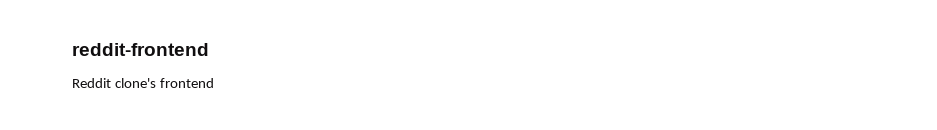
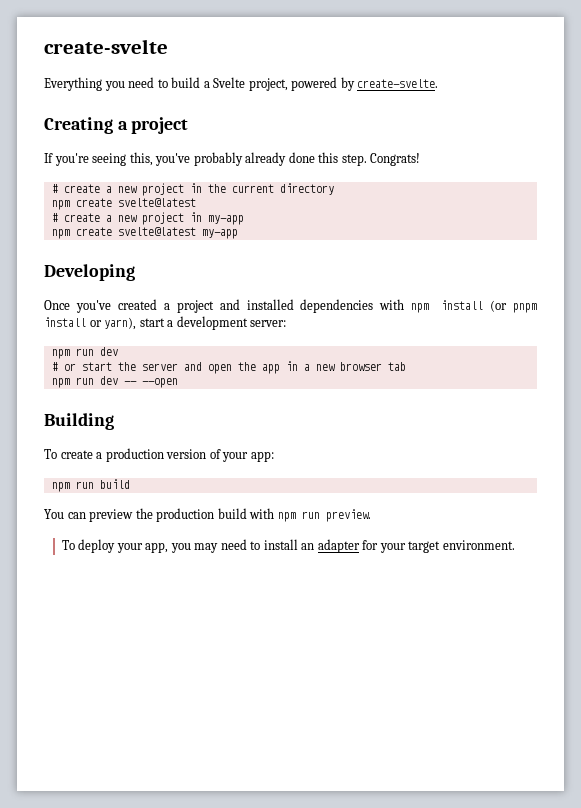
- reddit-frontend
- Reddit clone's frontend
+ create-svelte
+ Everything you need to build a Svelte project, powered by create-svelte.
+ Creating a project
+ If you're seeing this, you've probably already done this step. Congrats!
+ # create a new project in the current directory
+ npm create svelte@latest
+ # create a new project in my-app
+ npm create svelte@latest my-app
+ Developing
+ Once you've created a project and installed dependencies with npm install (or pnpm install or yarn), start a development server:
+ npm run dev
+ # or start the server and open the app in a new browser tab
+ npm run dev -- --open
+ Building
+ To create a production version of your app:
+ npm run build
+ You can preview the production build with npm run preview.
+ To deploy your app, you may need to install an adapter for your target environment.

